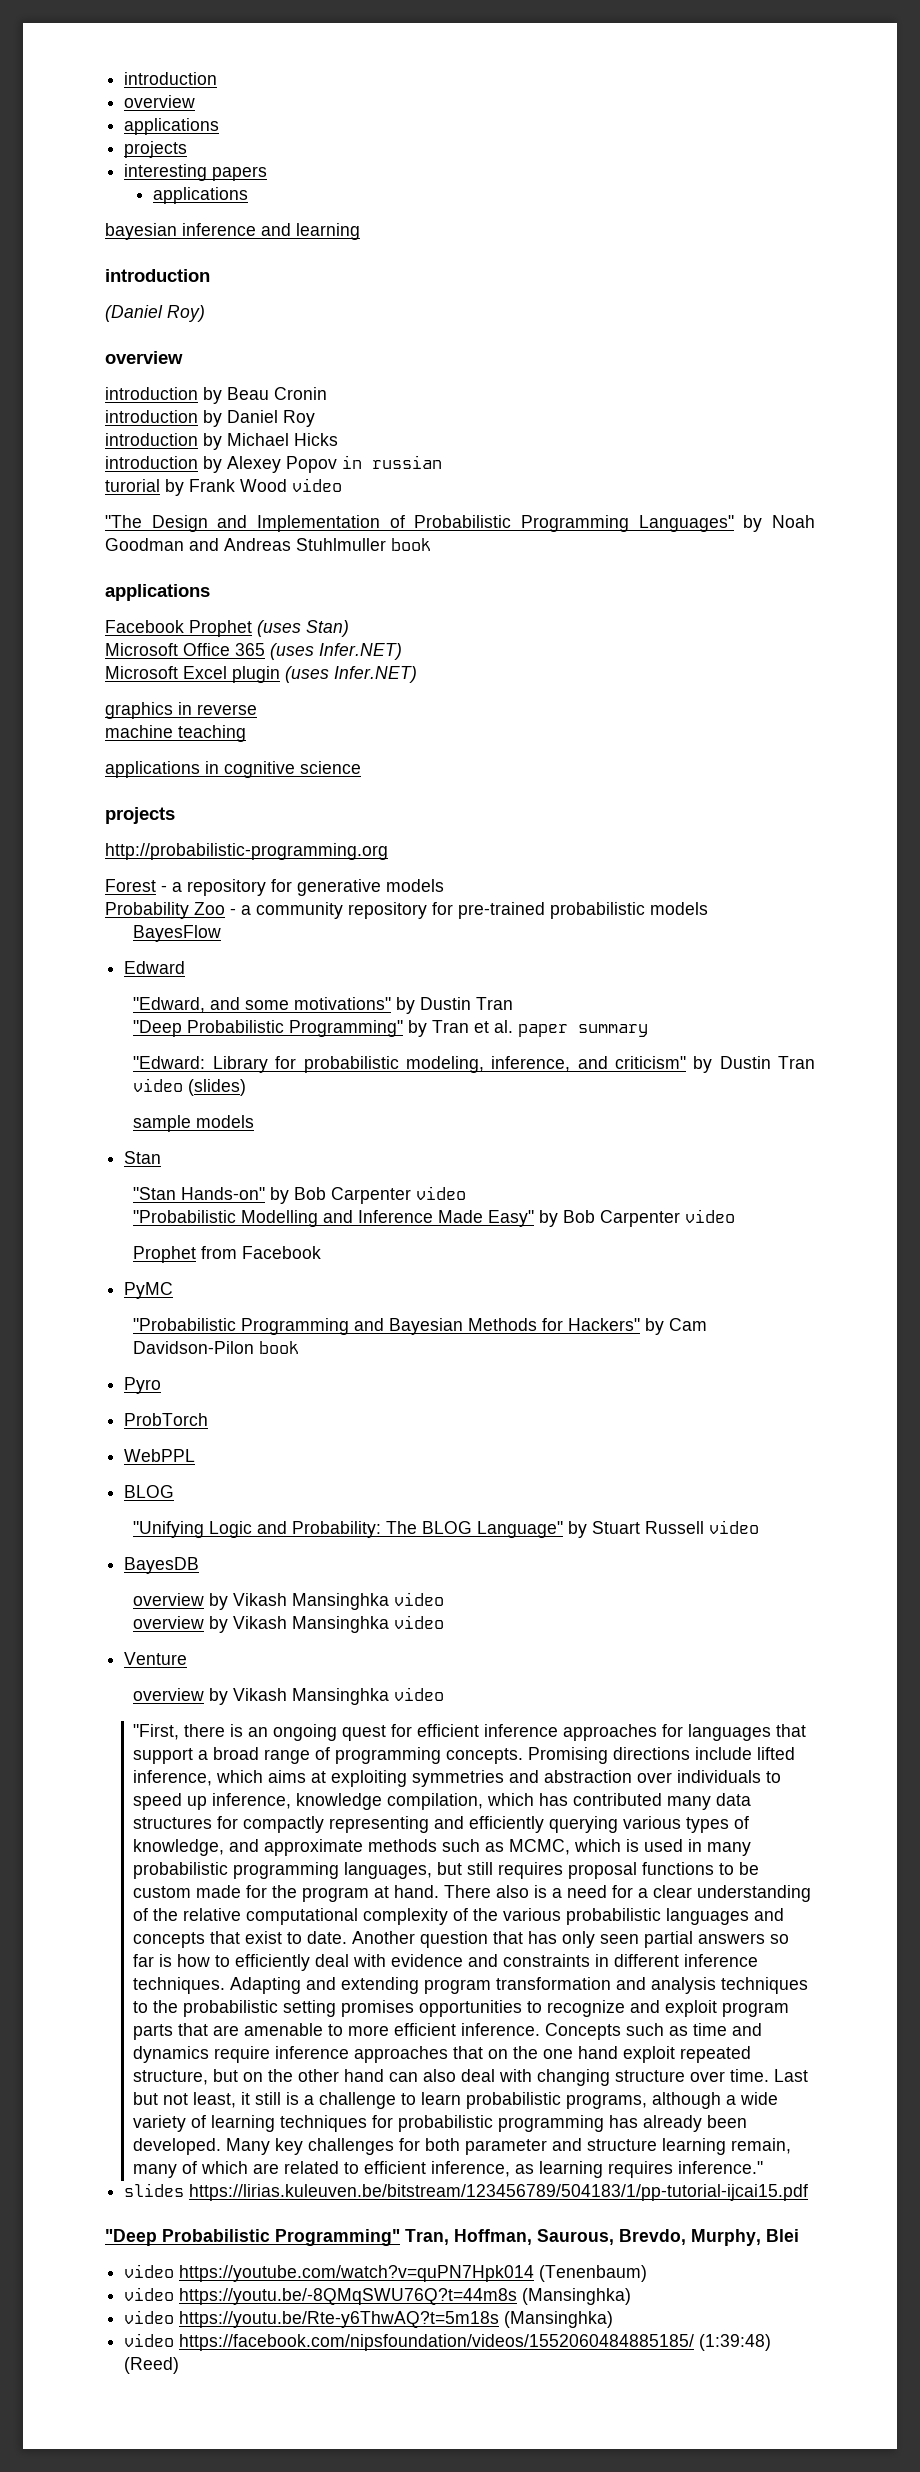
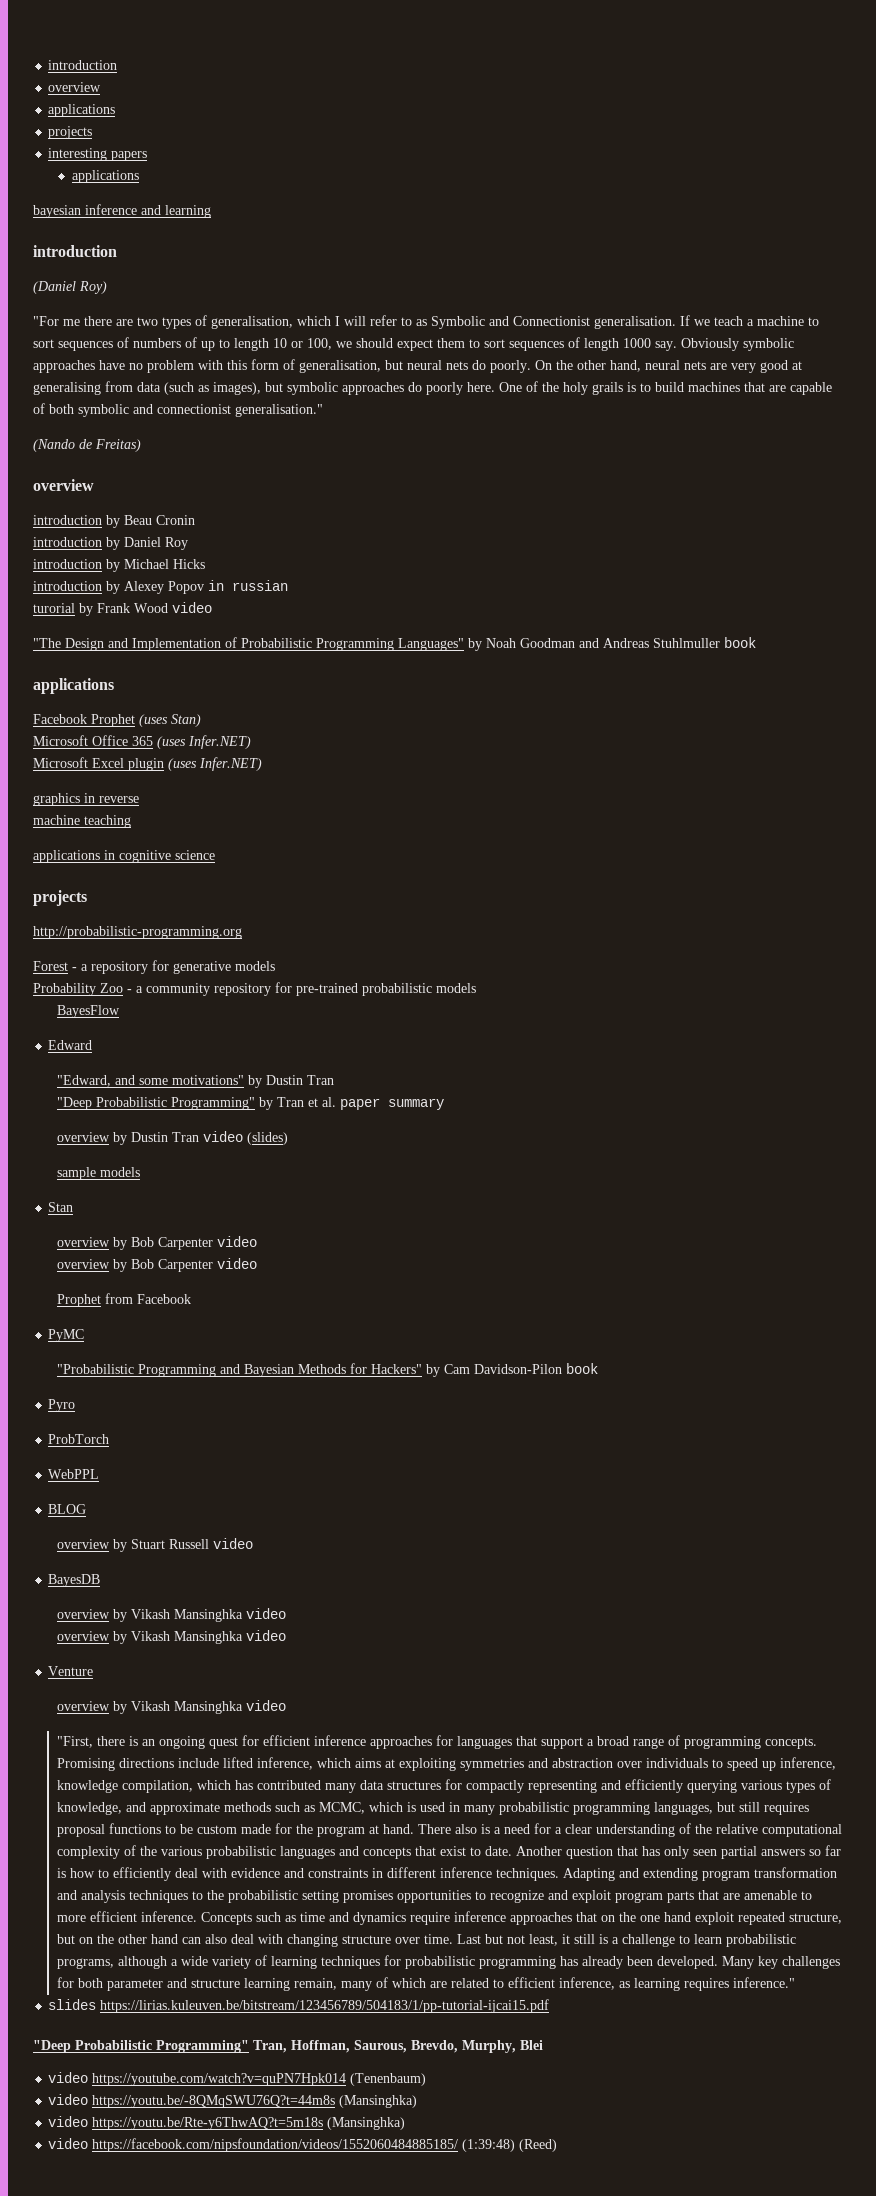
+ "For me there are two types of generalisation, which I will refer to as Symbolic and Connectionist generalisation. If we teach a machine to sort sequences of numbers of up to length 10 or 100, we should expect them to sort sequences of length 1000 say. Obviously symbolic approaches have no problem with this form of generalisation, but neural nets do poorly. On the other hand, neural nets are very good at generalising from data (such as images), but symbolic approaches do poorly here. One of the holy grails is to build machines that are capable of both symbolic and connectionist generalisation."
+ (Nando de Freitas)
- "Edward: Library for probabilistic modeling, inference, and criticism" by Dustin Tran video (slides)
+ overview by Dustin Tran video (slides)
  Stan
- "Stan Hands-on" by Bob Carpenter video
- "Probabilistic Modelling and Inference Made Easy" by Bob Carpenter video
+ overview by Bob Carpenter video
+ overview by Bob Carpenter video
- "Unifying Logic and Probability: The BLOG Language" by Stuart Russell video
+ overview by Stuart Russell video

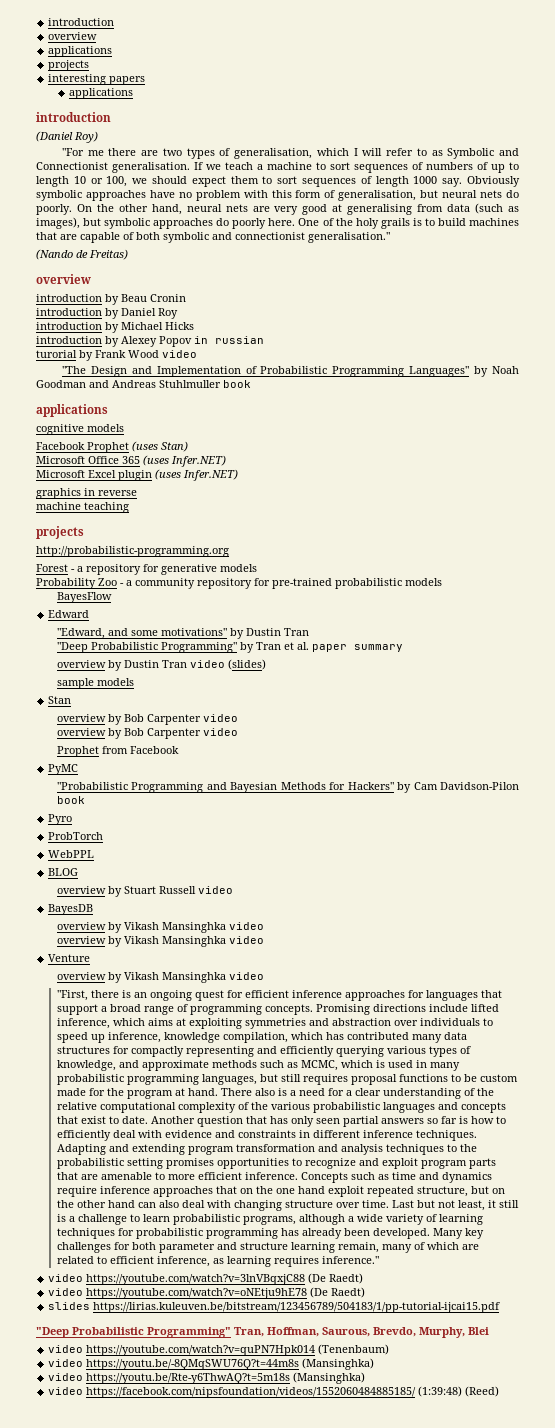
- bayesian inference and learning
+ cognitive models
- applications in cognitive science
+ video https://youtube.com/watch?v=3lnVBqxjC88 (De Raedt)
+ video https://youtube.com/watch?v=oNEtju9hE78 (De Raedt)

